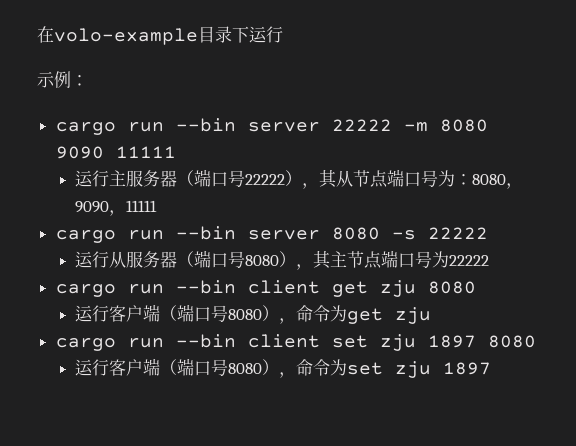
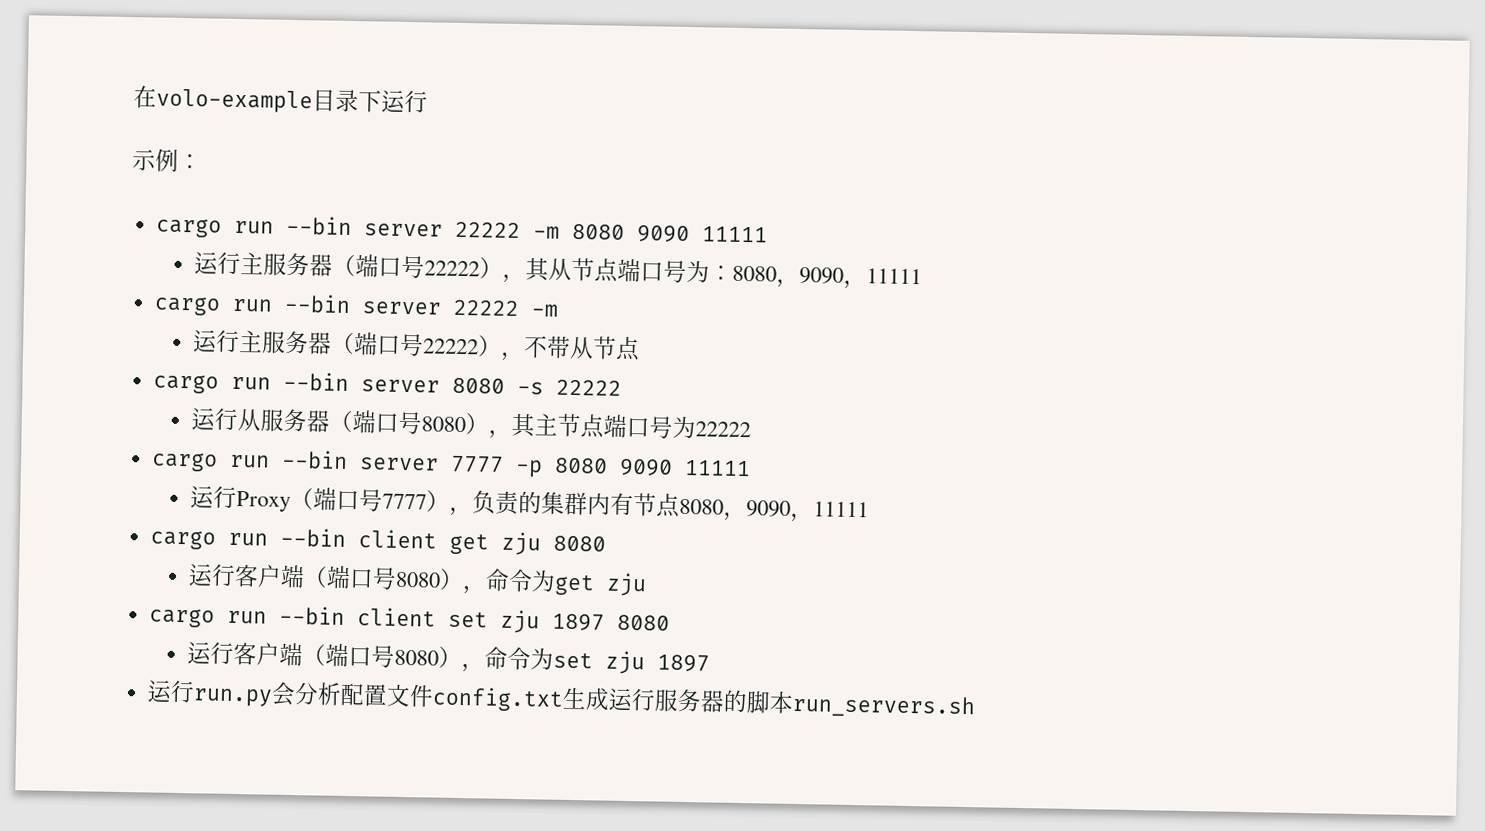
  运行主服务器（端口号22222），其从节点端口号为：8080，9090，11111
+ cargo run --bin server 22222 -m
+ 运行主服务器（端口号22222），不带从节点
+ cargo run --bin server 7777 -p 8080 9090 11111
+ 运行Proxy（端口号7777），负责的集群内有节点8080，9090，11111
+ 运行run.py会分析配置文件config.txt生成运行服务器的脚本run_servers.sh

